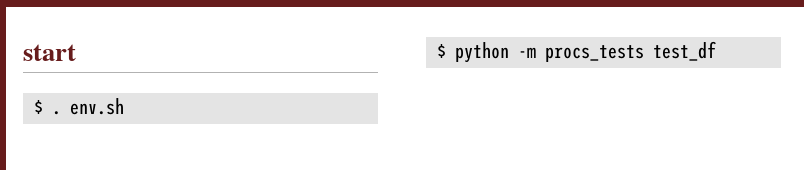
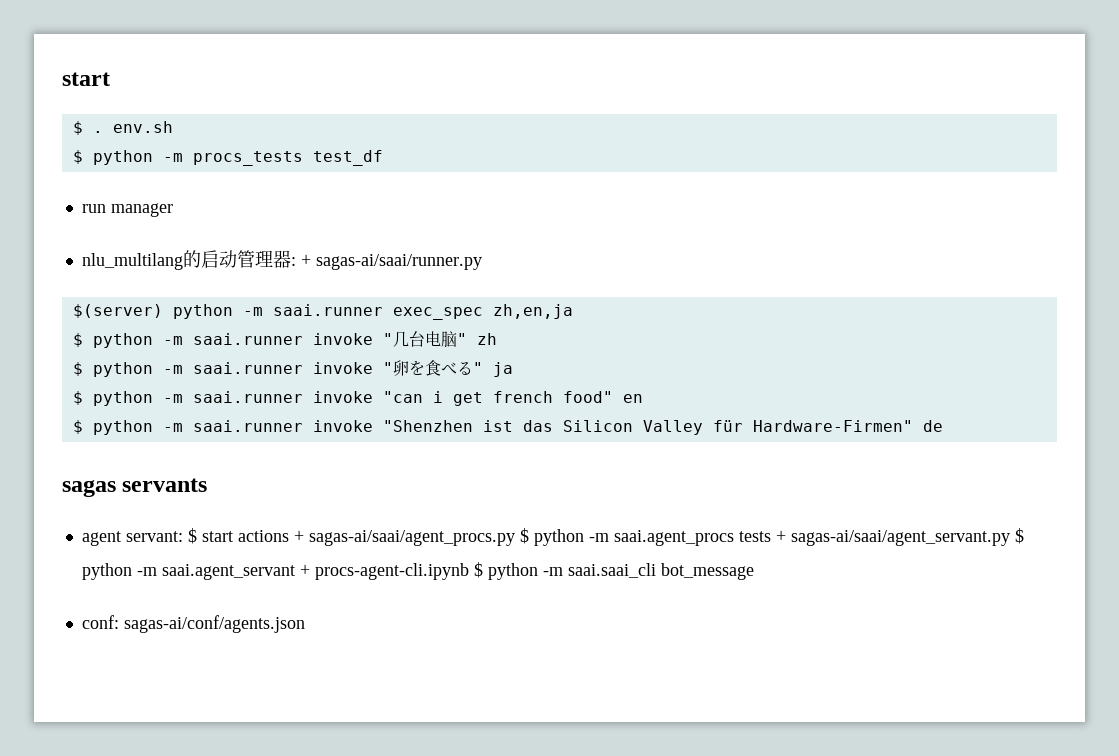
+ run manager
+ nlu_multilang的启动管理器: + sagas-ai/saai/runner.py
+ $(server) python -m saai.runner exec_spec zh,en,ja
+ $ python -m saai.runner invoke "几台电脑" zh
+ $ python -m saai.runner invoke "卵を食べる" ja
+ $ python -m saai.runner invoke "can i get french food" en
+ $ python -m saai.runner invoke "Shenzhen ist das Silicon Valley für Hardware-Firmen" de
+ sagas servants
+ agent servant: $ start actions + sagas-ai/saai/agent_procs.py $ python -m saai.agent_procs tests + sagas-ai/saai/agent_servant.py $ python -m saai.agent_servant + procs-agent-cli.ipynb $ python -m saai.saai_cli bot_message
+ conf: sagas-ai/conf/agents.json

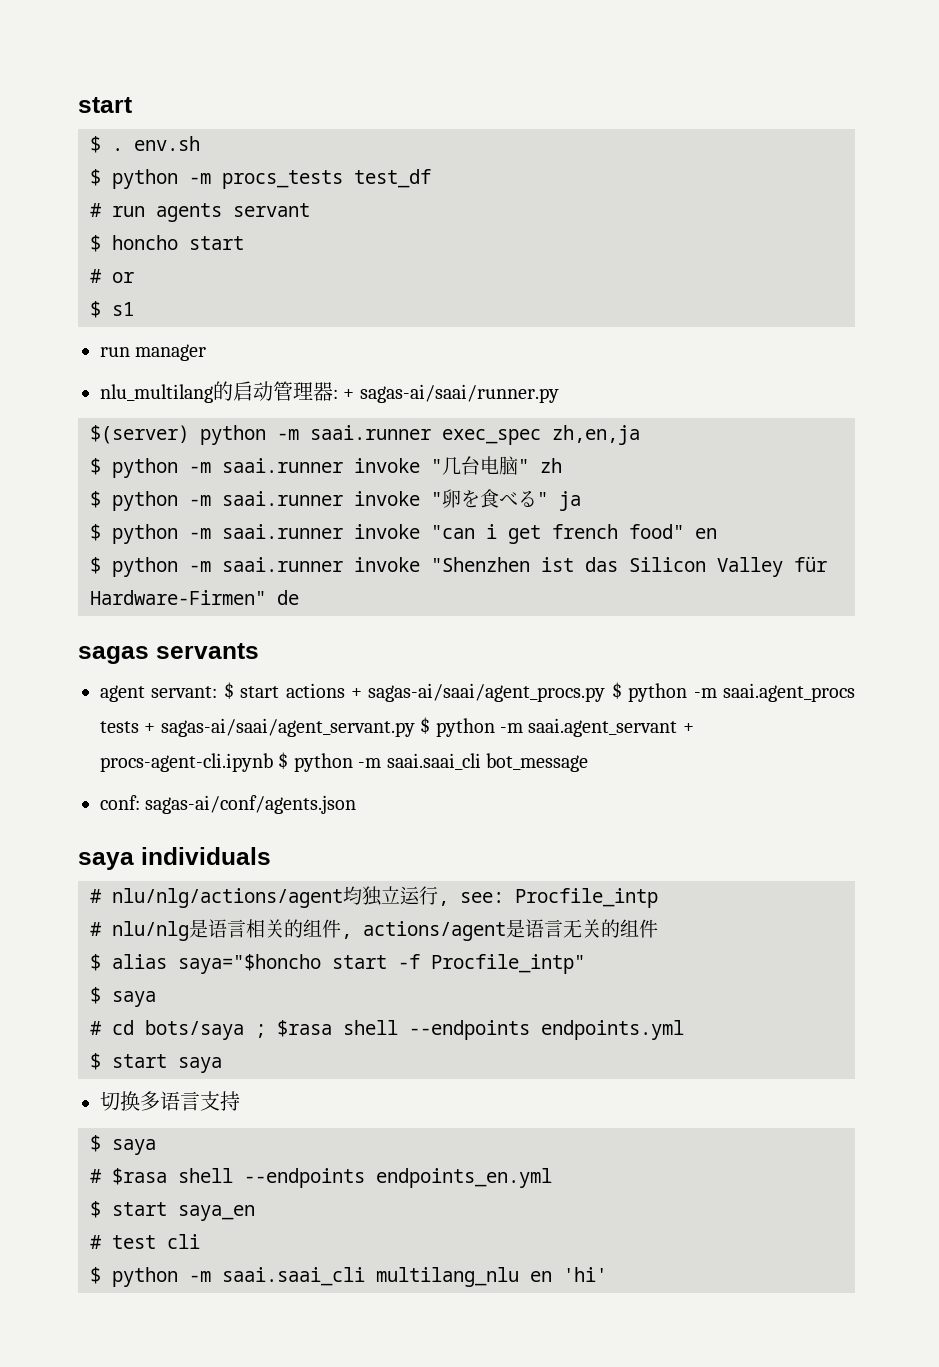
+ # run agents servant
+ $ honcho start
+ # or
+ $ s1
+ saya individuals
+ # nlu/nlg/actions/agent均独立运行, see: Procfile_intp
+ # nlu/nlg是语言相关的组件, actions/agent是语言无关的组件
+ $ alias saya="$honcho start -f Procfile_intp"
+ $ saya
+ # cd bots/saya ; $rasa shell --endpoints endpoints.yml
+ $ start saya
+ 切换多语言支持
+ $ saya
+ # $rasa shell --endpoints endpoints_en.yml
+ $ start saya_en
+ # test cli
+ $ python -m saai.saai_cli multilang_nlu en 'hi'

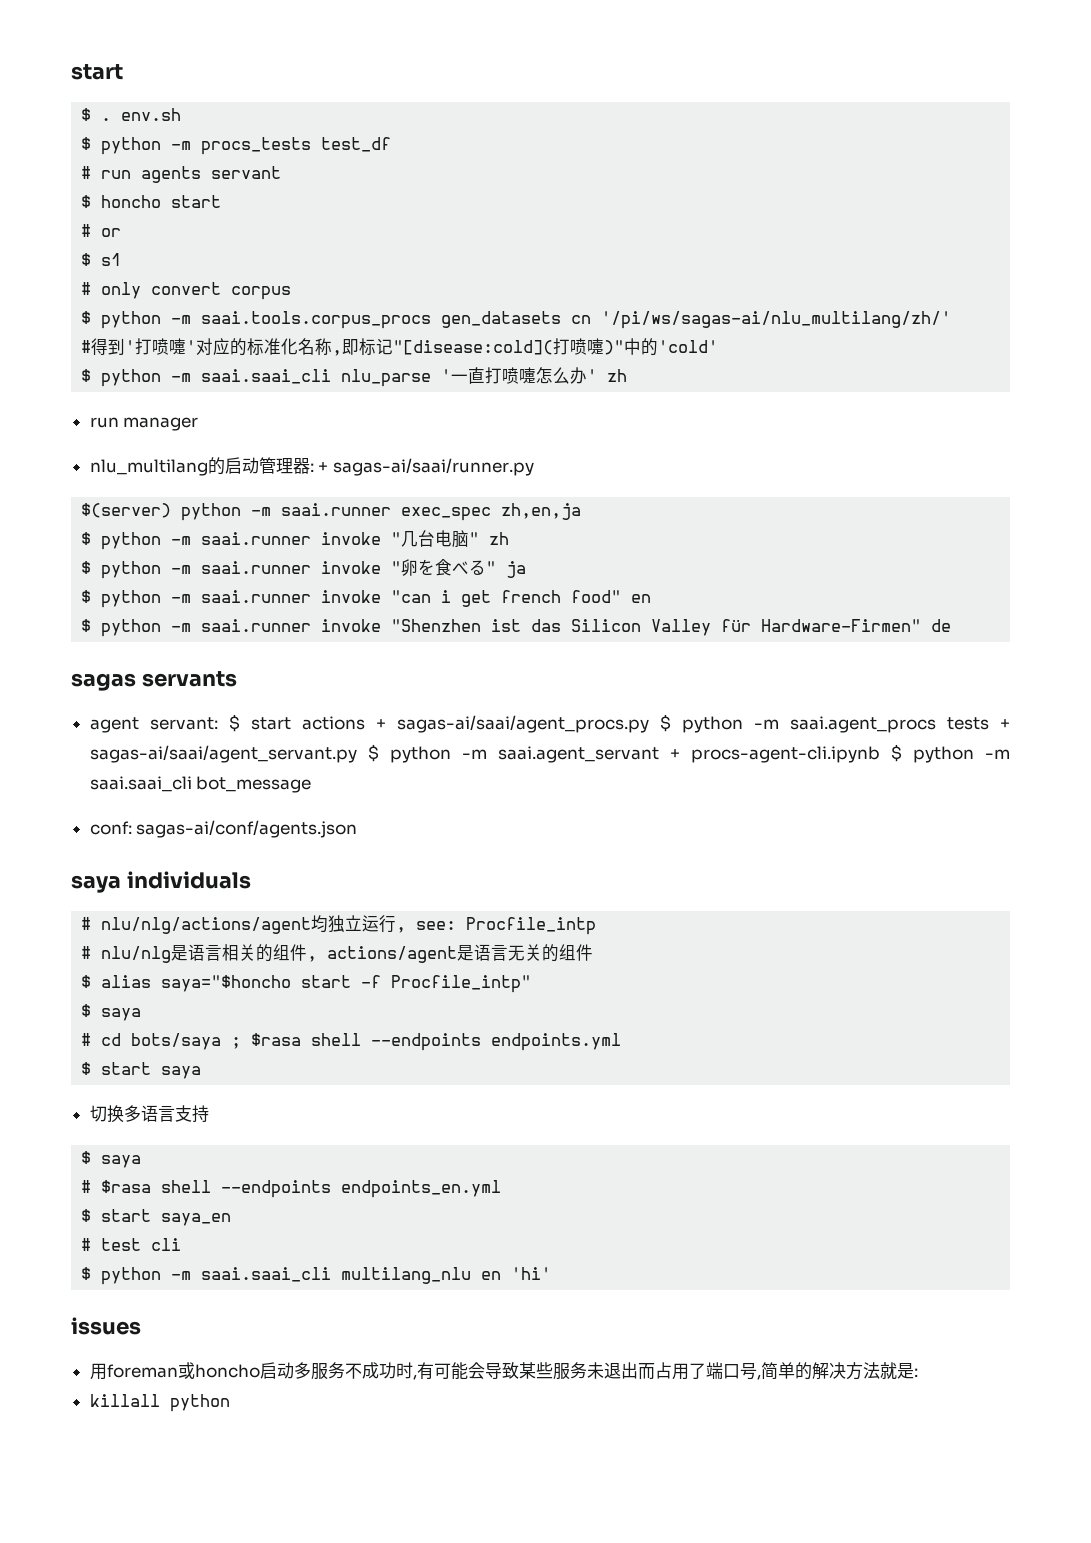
+ # only convert corpus
+ $ python -m saai.tools.corpus_procs gen_datasets cn '/pi/ws/sagas-ai/nlu_multilang/zh/'
+ #得到'打喷嚏'对应的标准化名称,即标记"[disease:cold](打喷嚏)"中的'cold'
+ $ python -m saai.saai_cli nlu_parse '一直打喷嚏怎么办' zh
+ issues
+ 用foreman或honcho启动多服务不成功时,有可能会导致某些服务未退出而占用了端口号,简单的解决方法就是:
+ killall python

